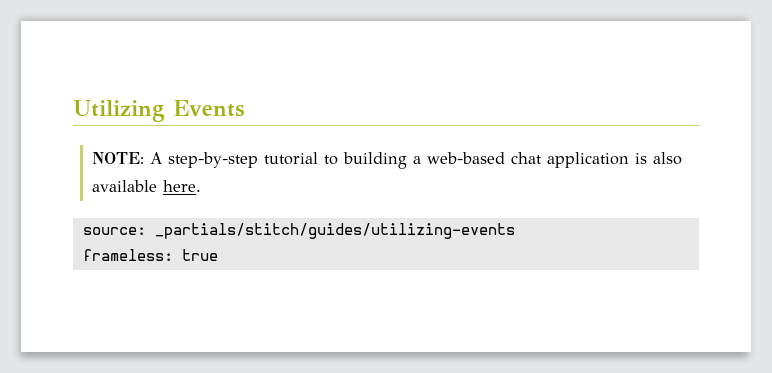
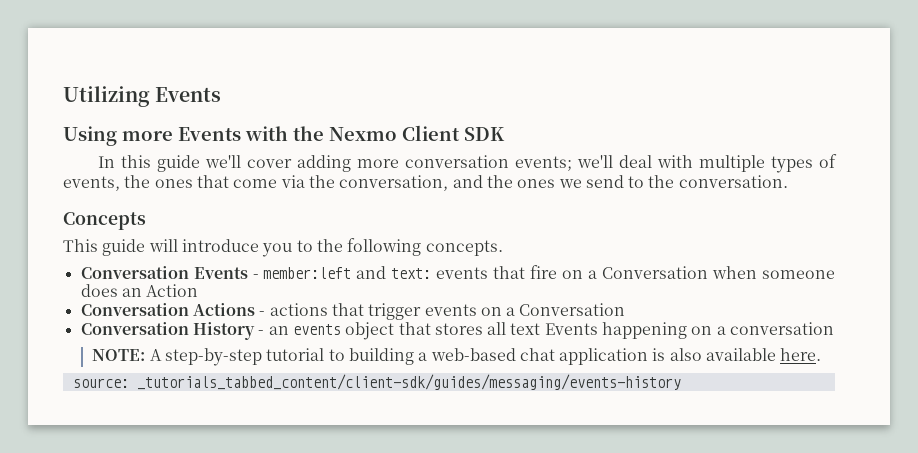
+ Using more Events with the Nexmo Client SDK
+ In this guide we'll cover adding more conversation events; we'll deal with multiple types of events, the ones that come via the conversation, and the ones we send to the conversation.
+ Concepts
+ This guide will introduce you to the following concepts.
+ Conversation Events - member:left and text: events that fire on a Conversation when someone does an Action
+ Conversation Actions - actions that trigger events on a Conversation
+ Conversation History - an events object that stores all text Events happening on a conversation
- source: _partials/stitch/guides/utilizing-events
- frameless: true
+ source: _tutorials_tabbed_content/client-sdk/guides/messaging/events-history

